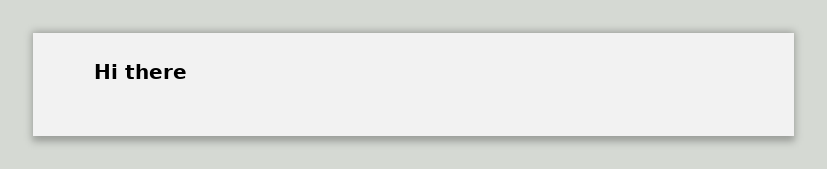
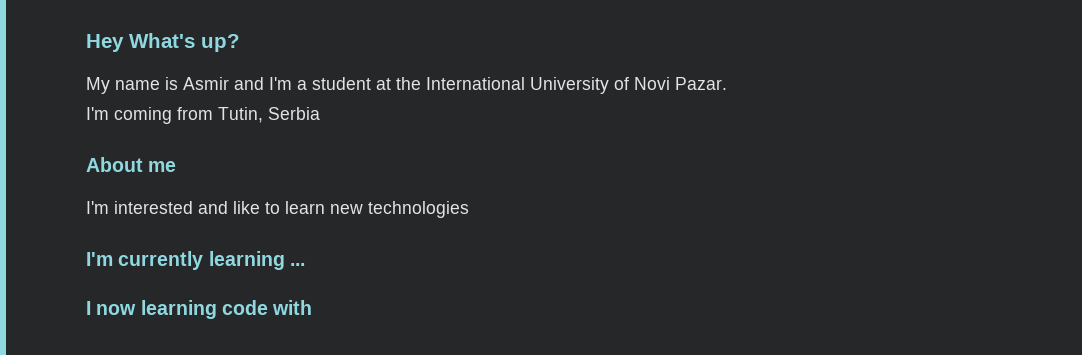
- Hi there
+ Hey What's up?
+ My name is Asmir and I'm a student at the International University of Novi Pazar.
+ I'm coming from Tutin, Serbia
+ About me
+ I'm interested and like to learn new technologies
+ I'm currently learning ...
+ I now learning code with

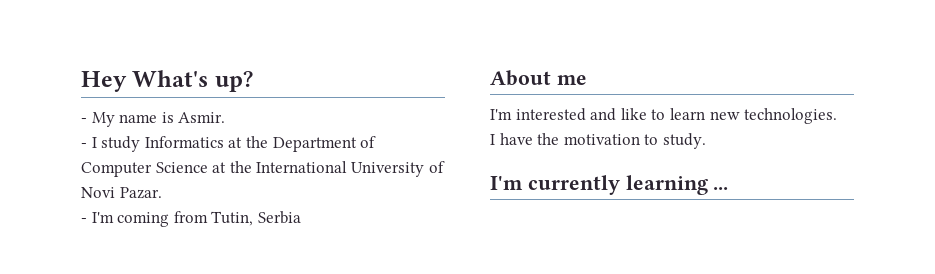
- My name is Asmir and I'm a student at the International University of Novi Pazar.
+ - My name is Asmir.
+ - I study Informatics at the Department of Computer Science at the International University of Novi Pazar.
- I'm coming from Tutin, Serbia
+ - I'm coming from Tutin, Serbia
- I'm interested and like to learn new technologies
+ I'm interested and like to learn new technologies.
+ I have the motivation to study.
- I now learning code with

